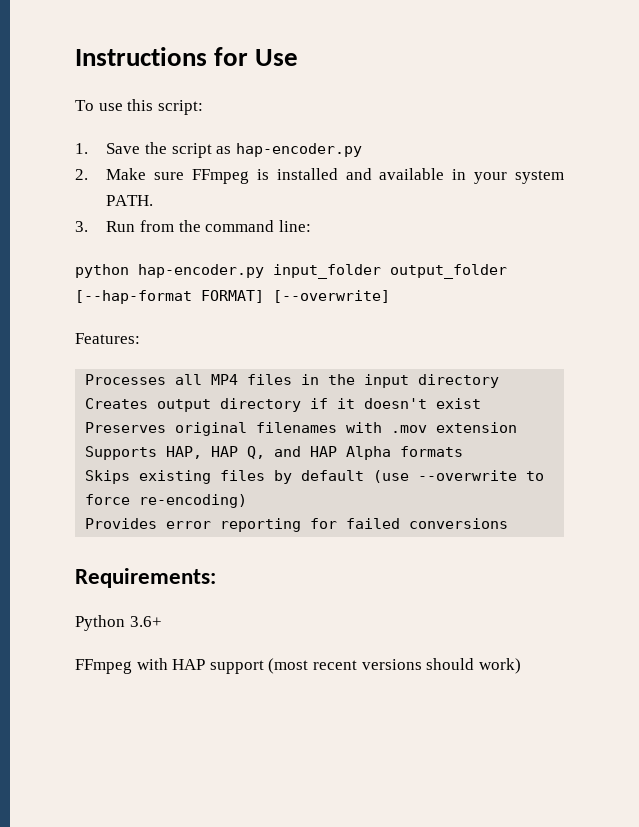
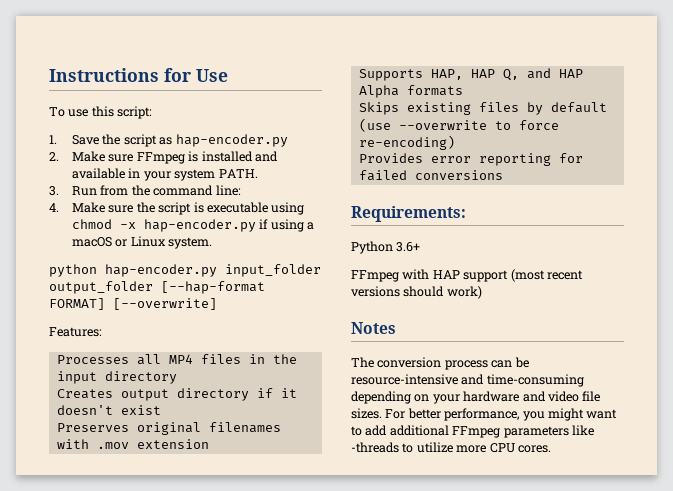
+ 4. Make sure the script is executable using chmod -x hap-encoder.py if using a macOS or Linux system.
+ Notes
+ The conversion process can be resource-intensive and time-consuming depending on your hardware and video file sizes. For better performance, you might want to add additional FFmpeg parameters like -threads to utilize more CPU cores.

